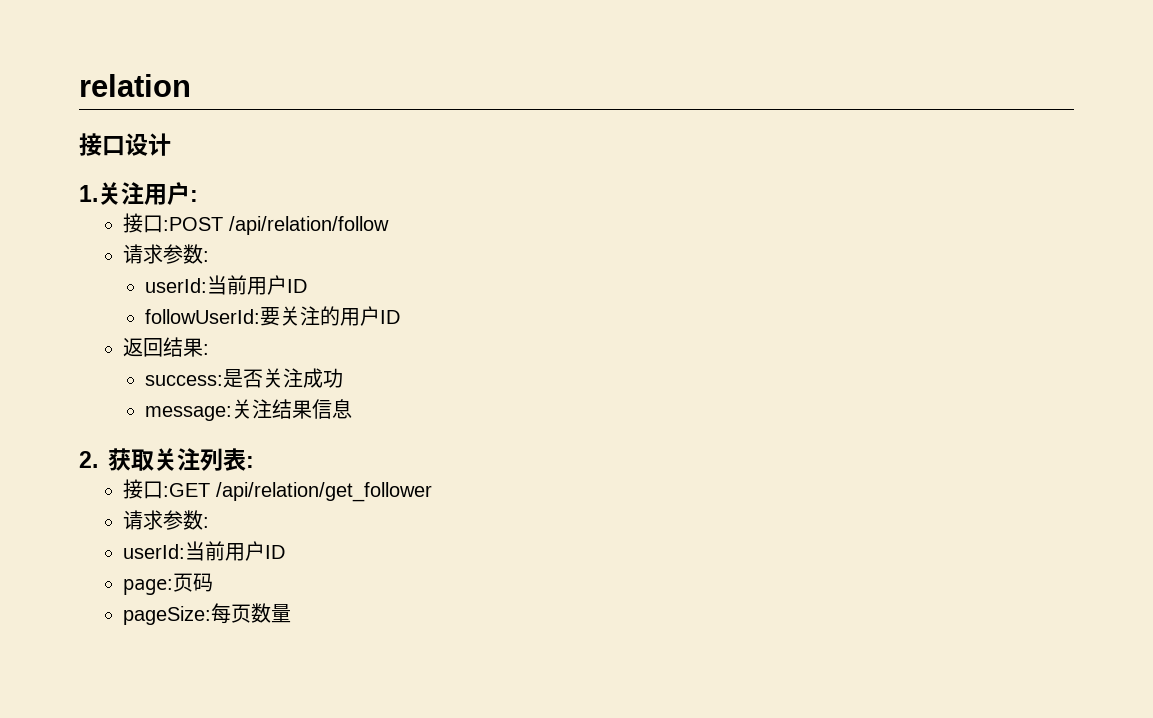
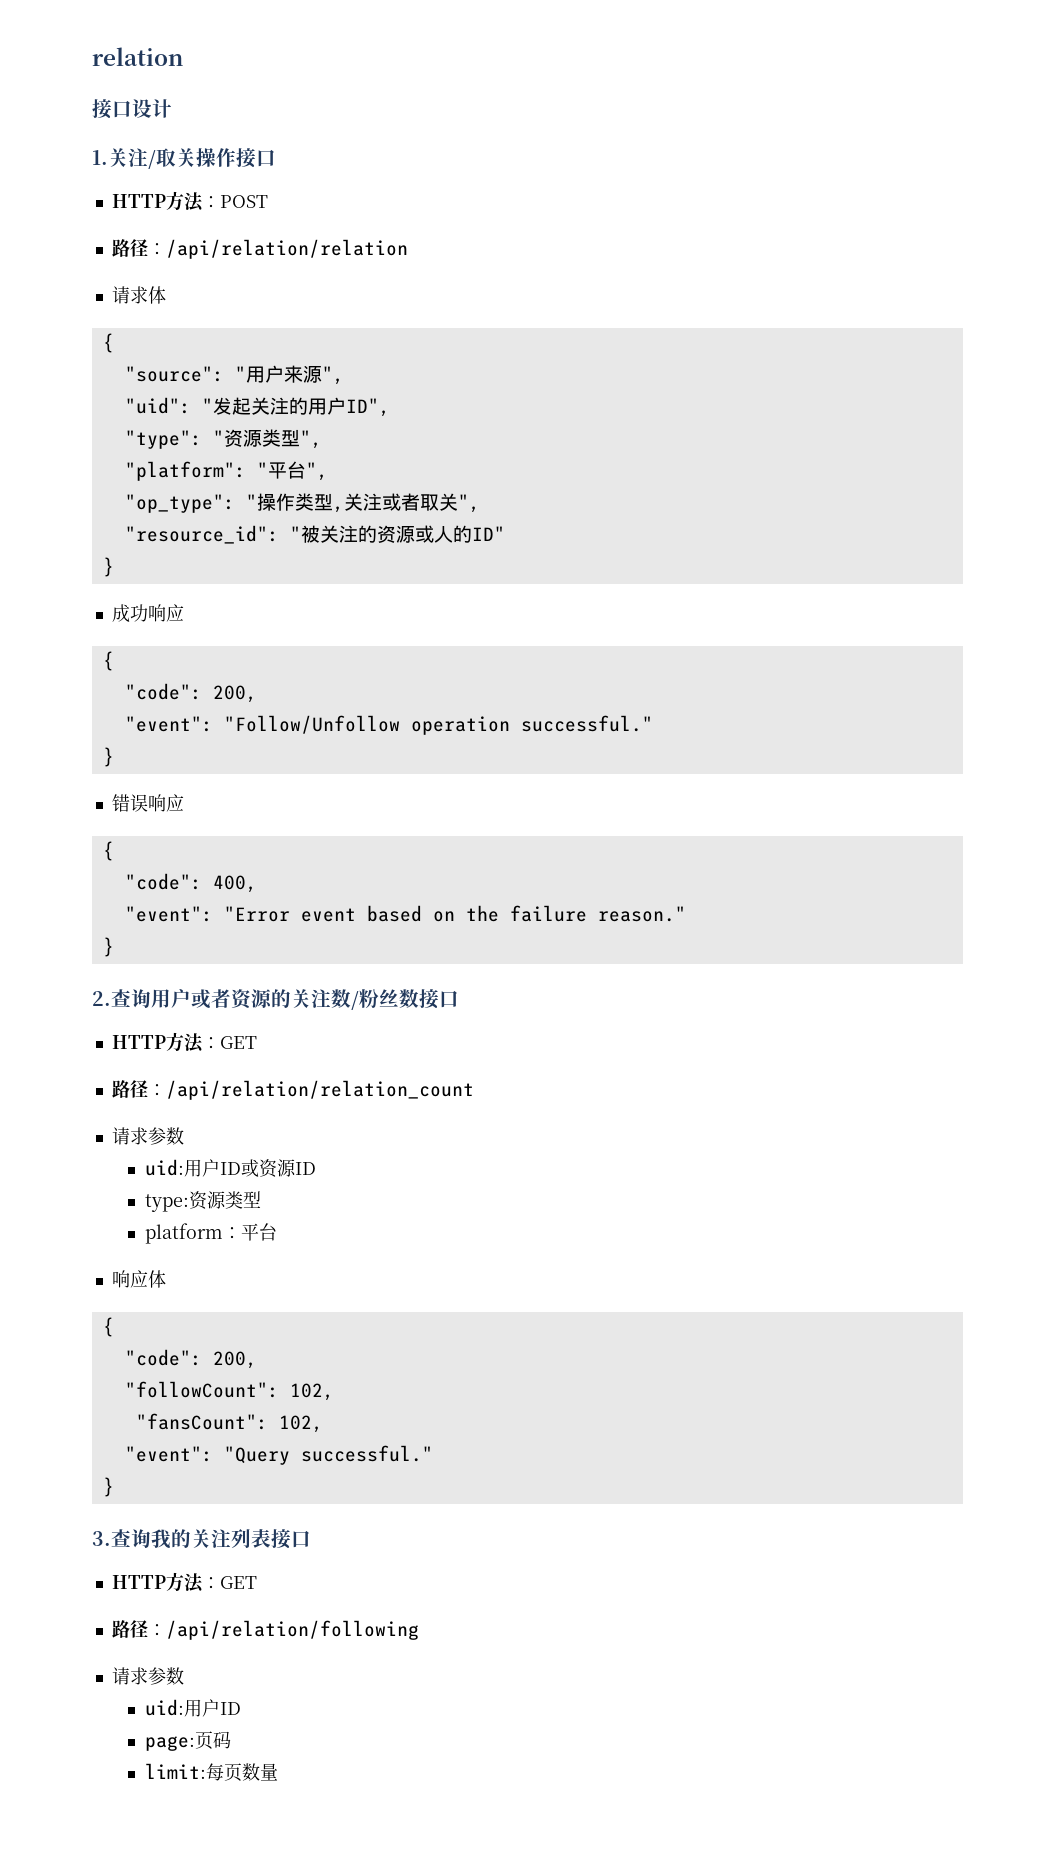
- 1.关注用户:
- 接口:POST /api/relation/follow
- 请求参数:
- userId:当前用户ID
- followUserId:要关注的用户ID
- 返回结果:
- success:是否关注成功
- message:关注结果信息
- 2.获取关注列表:
- 接口:GET /api/relation/get_follower
- 请求参数:
- userId:当前用户ID
+ 1.关注/取关操作接口
+ HTTP方法：POST
+ 路径：/api/relation/relation
+ 请求体
+ {
+ "source": "用户来源",
+ "uid": "发起关注的用户ID",
+ "type": "资源类型",
+ "platform": "平台",
+ "op_type": "操作类型,关注或者取关",
+ "resource_id": "被关注的资源或人的ID"
+ }
+ 成功响应
+ {
+ "code": 200,
+ "event": "Follow/Unfollow operation successful."
+ }
+ 错误响应
+ {
+ "code": 400,
+ "event": "Error event based on the failure reason."
+ }
+ 2.查询用户或者资源的关注数/粉丝数接口
+ HTTP方法：GET
+ 路径：/api/relation/relation_count
+ 请求参数
+ uid:用户ID或资源ID
+ type:资源类型
+ platform：平台
+ 响应体
+ {
+ "code": 200,
+ "followCount": 102,
+ "fansCount": 102,
+ "event": "Query successful."
+ }
+ 3.查询我的关注列表接口
+ HTTP方法：GET
+ 路径：/api/relation/following
+ 请求参数
+ uid:用户ID
- pageSize:每页数量
+ limit:每页数量

